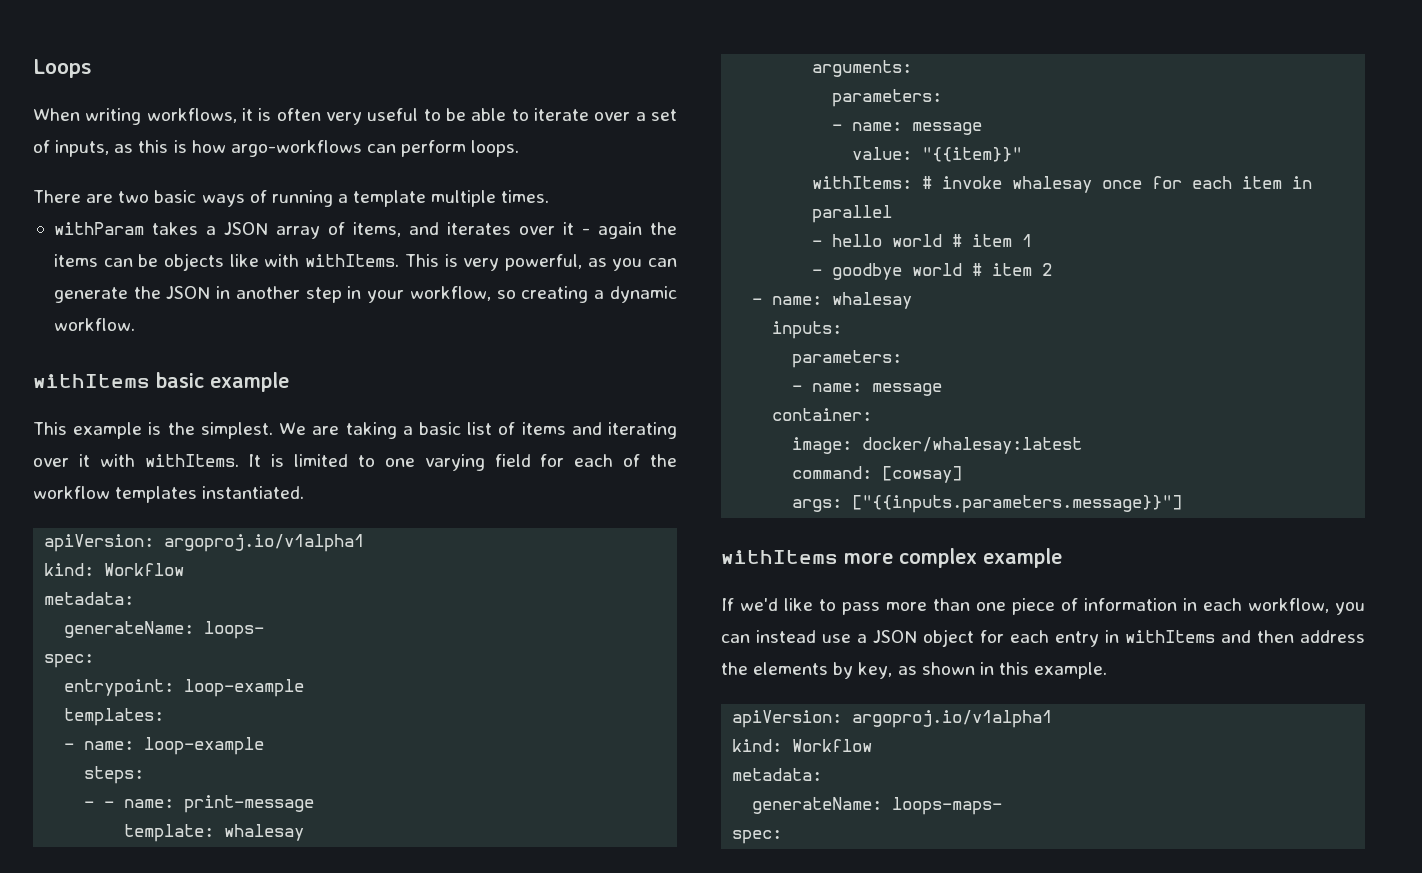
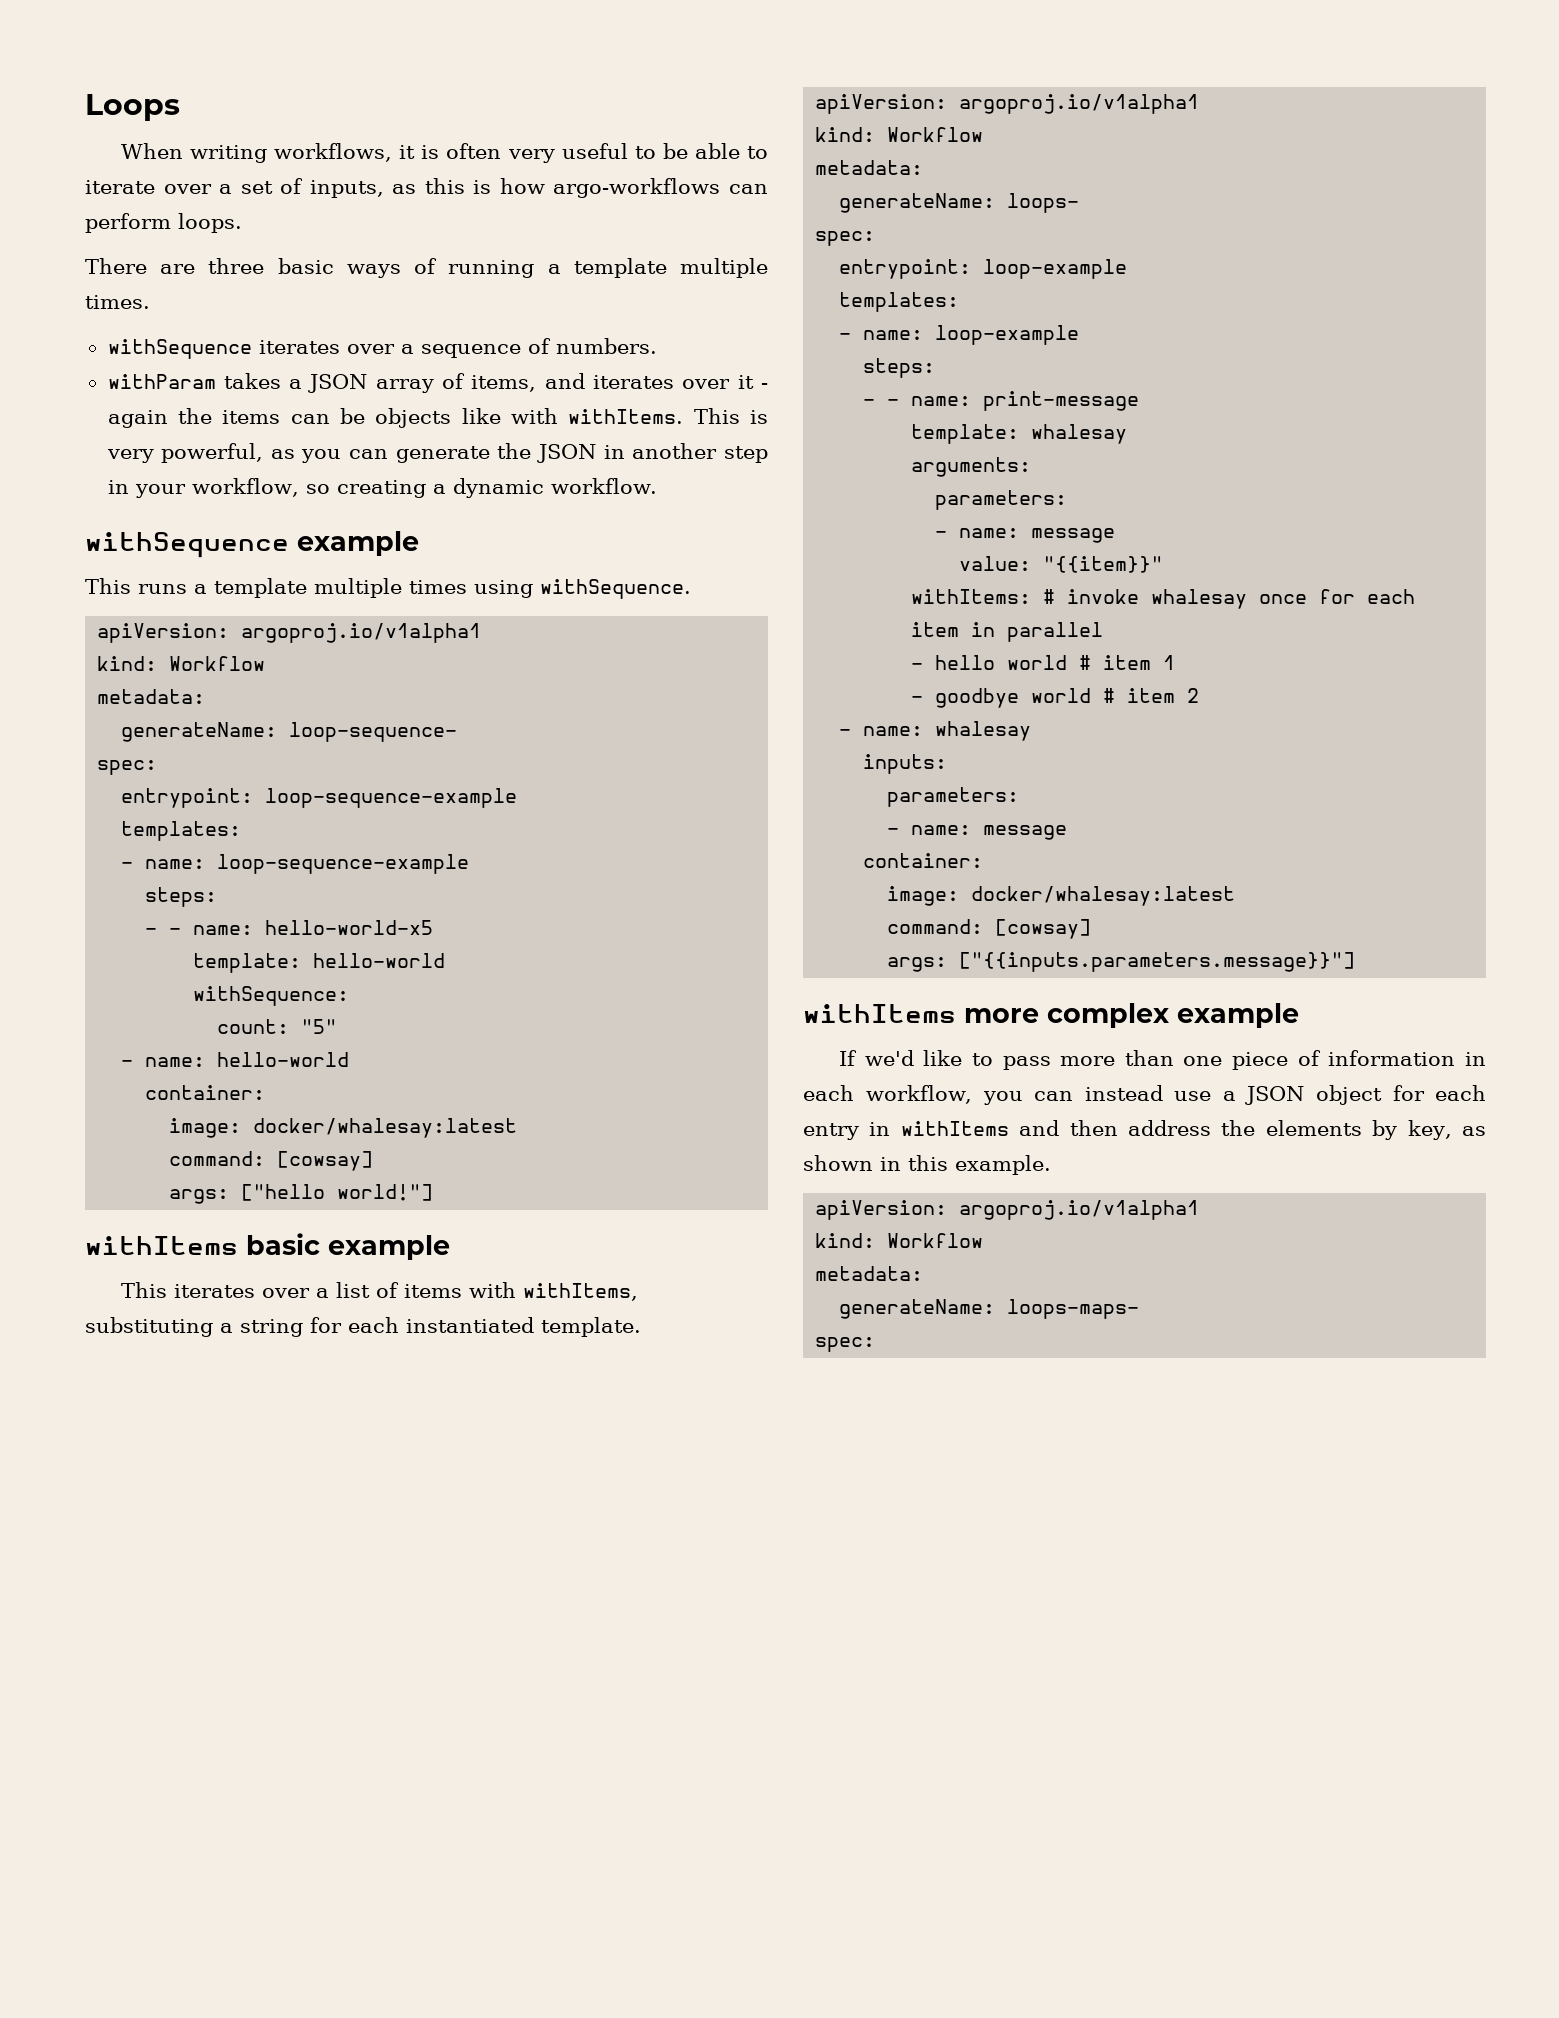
- There are two basic ways of running a template multiple times.
+ There are three basic ways of running a template multiple times.
+ withSequence iterates over a sequence of numbers.
+ withSequence example
+ This runs a template multiple times using withSequence.
+ apiVersion: argoproj.io/v1alpha1
+ kind: Workflow
+ metadata:
+ generateName: loop-sequence-
+ spec:
+ entrypoint: loop-sequence-example
+ templates:
+ - name: loop-sequence-example
+ steps:
+ - - name: hello-world-x5
+ template: hello-world
+ withSequence:
+ count: "5"
+ - name: hello-world
+ container:
+ image: docker/whalesay:latest
+ command: [cowsay]
+ args: ["hello world!"]
  withItems basic example
- This example is the simplest. We are taking a basic list of items and iterating over it with withItems. It is limited to one varying field for each of the workflow templates instantiated.
+ This iterates over a list of items with withItems, substituting a string for each instantiated template.

